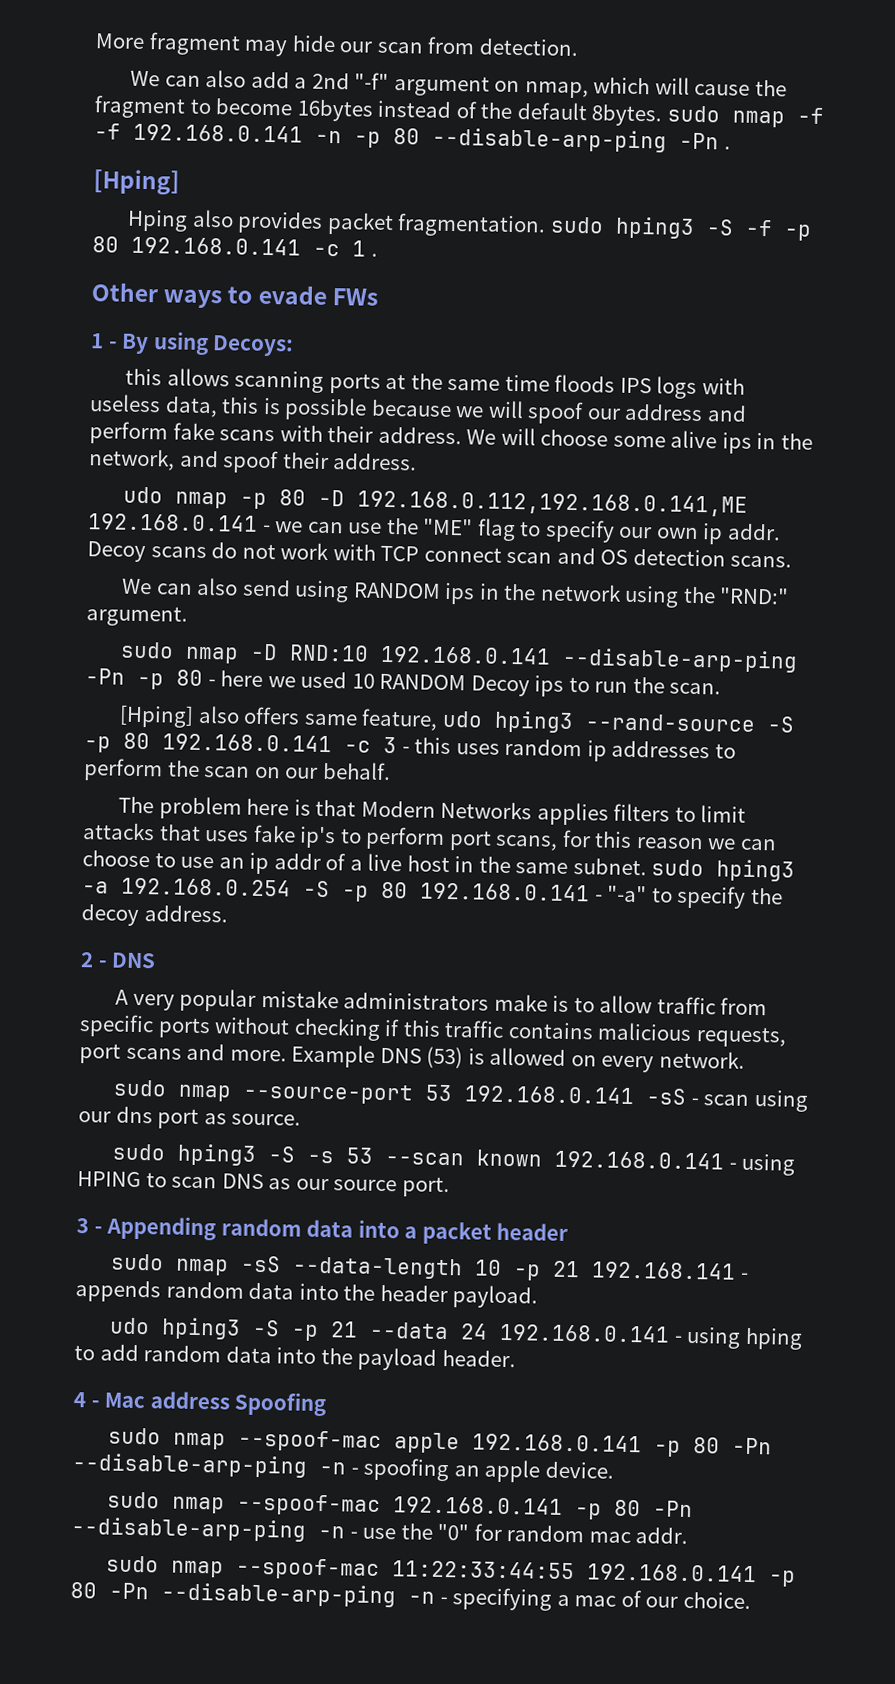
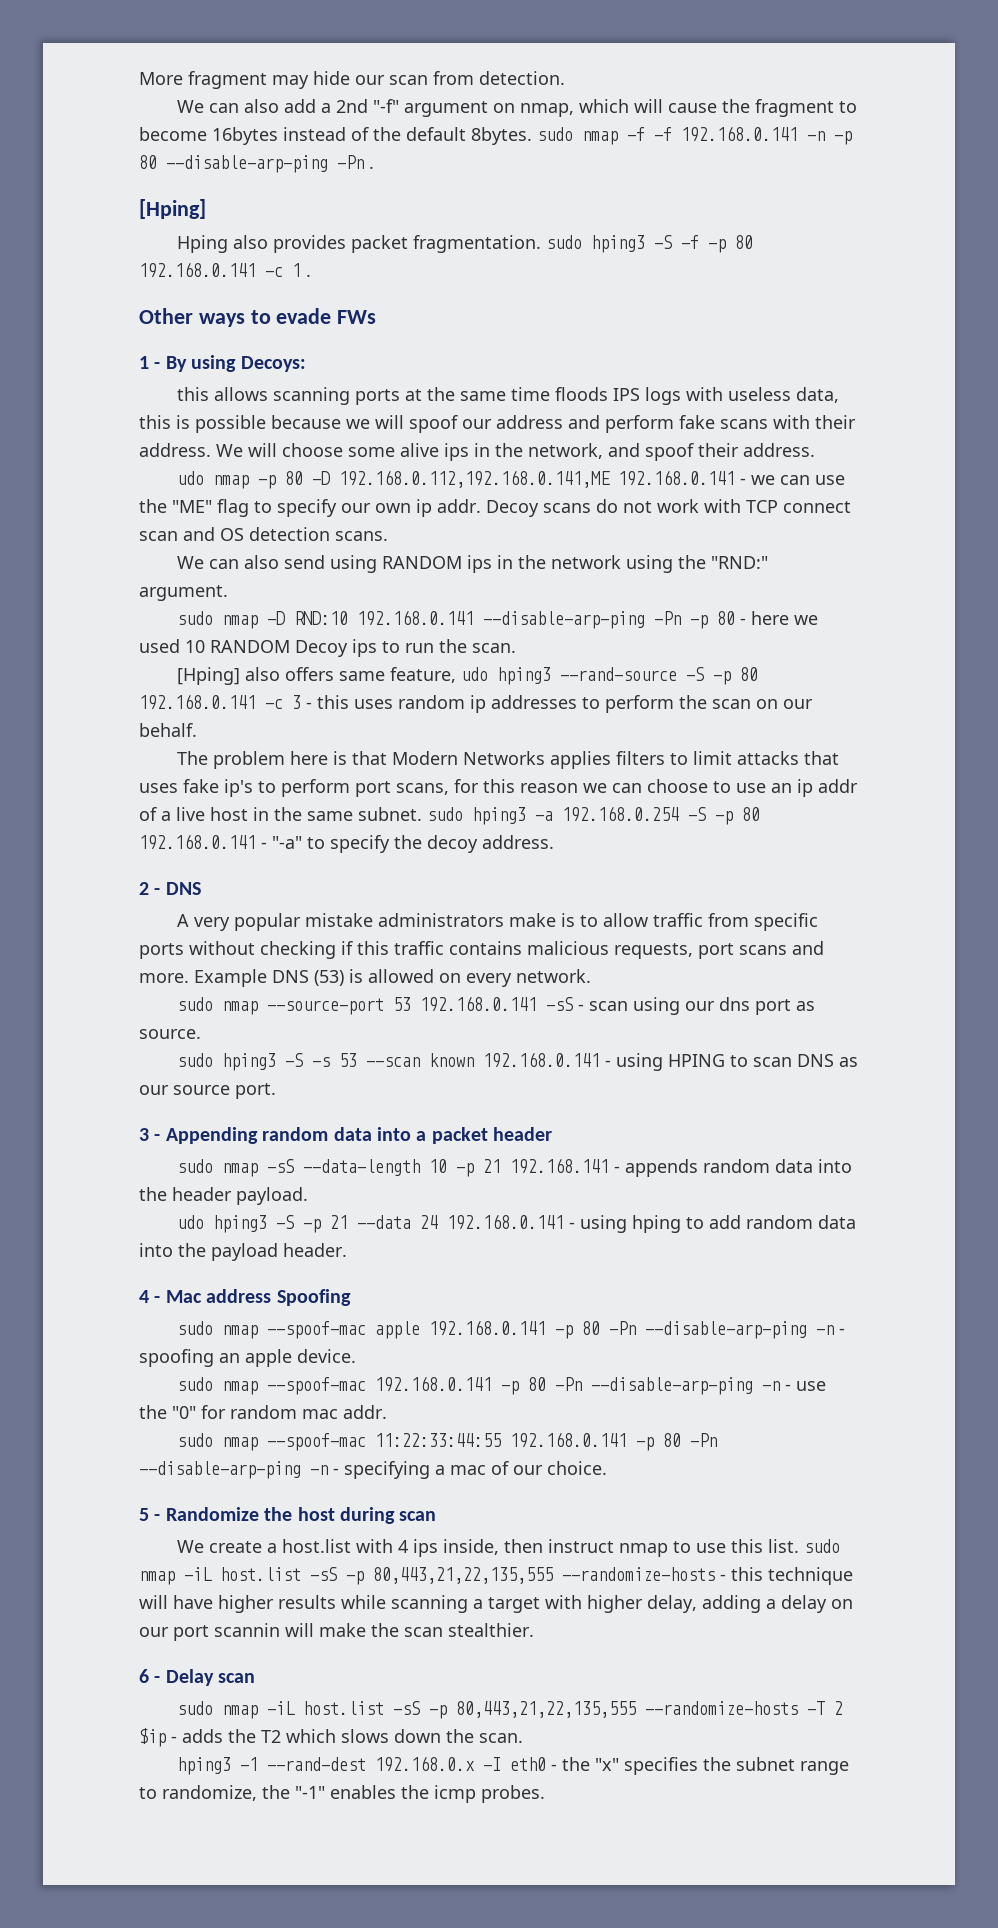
+ 5 - Randomize the host during scan
+ We create a host.list with 4 ips inside, then instruct nmap to use this list. sudo nmap -iL host.list -sS -p 80,443,21,22,135,555 --randomize-hosts - this technique will have higher results while scanning a target with higher delay, adding a delay on our port scannin will make the scan stealthier.
+ 6 - Delay scan
+ sudo nmap -iL host.list -sS -p 80,443,21,22,135,555 --randomize-hosts -T 2 $ip - adds the T2 which slows down the scan.
+ hping3 -1 --rand-dest 192.168.0.x -I eth0 - the "x" specifies the subnet range to randomize, the "-1" enables the icmp probes.

